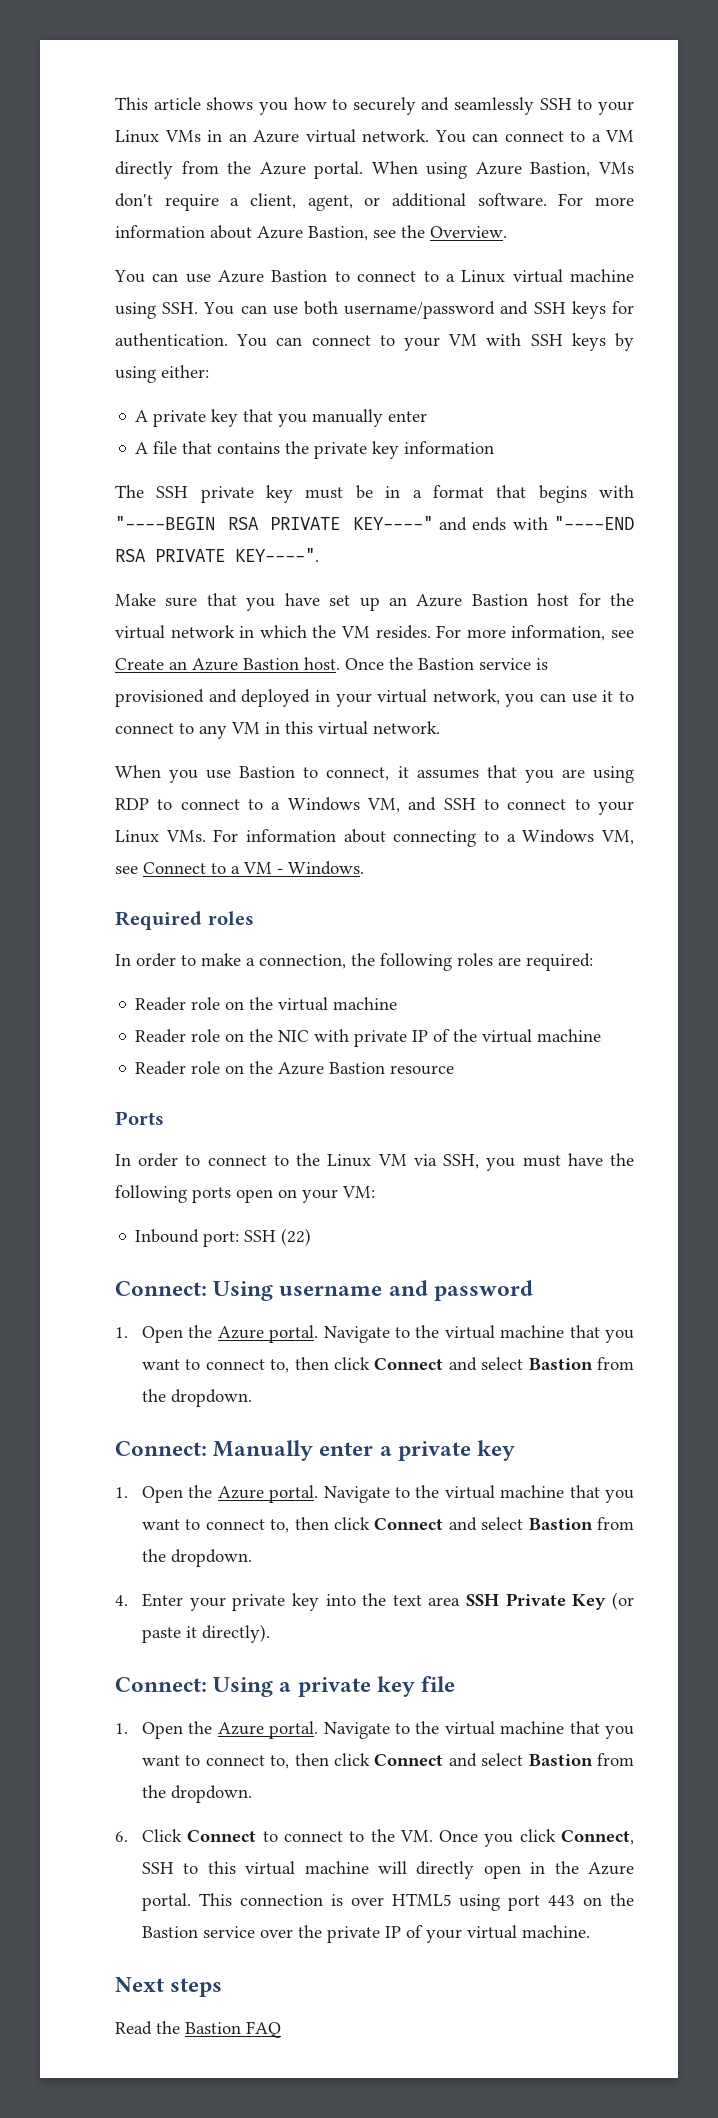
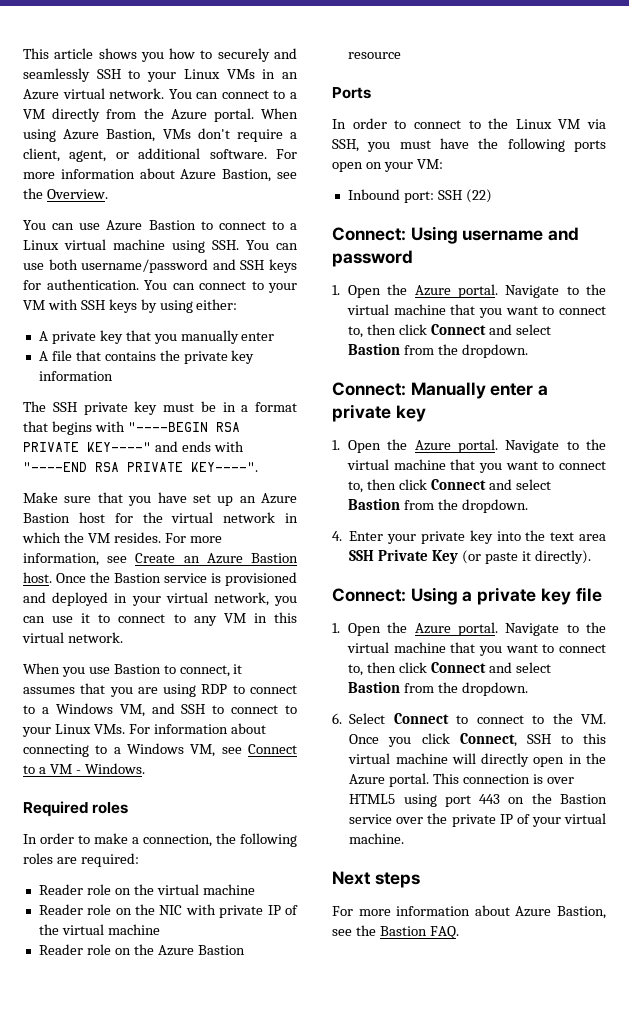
- 6. Click Connect to connect to the VM. Once you click Connect, SSH to this virtual machine will directly open in the Azure portal.
+ 6. Select Connect to connect to the VM. Once you click Connect, SSH to this virtual machine will directly open in the Azure portal.
- Read the Bastion FAQ
+ For more information about Azure Bastion, see the Bastion FAQ.

